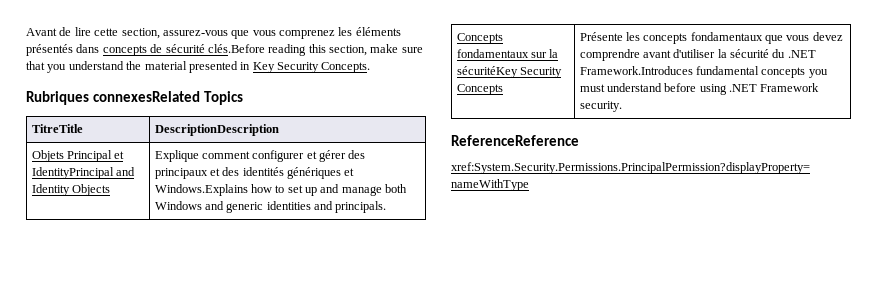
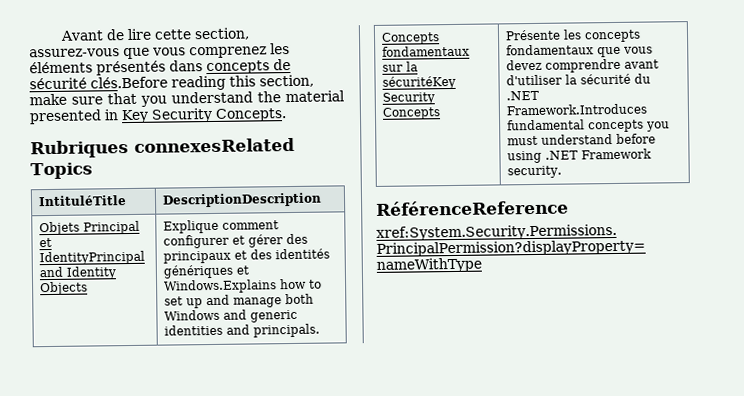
- TitreTitle | DescriptionDescription
+ IntituléTitle | DescriptionDescription
- ReferenceReference
+ RéférenceReference

